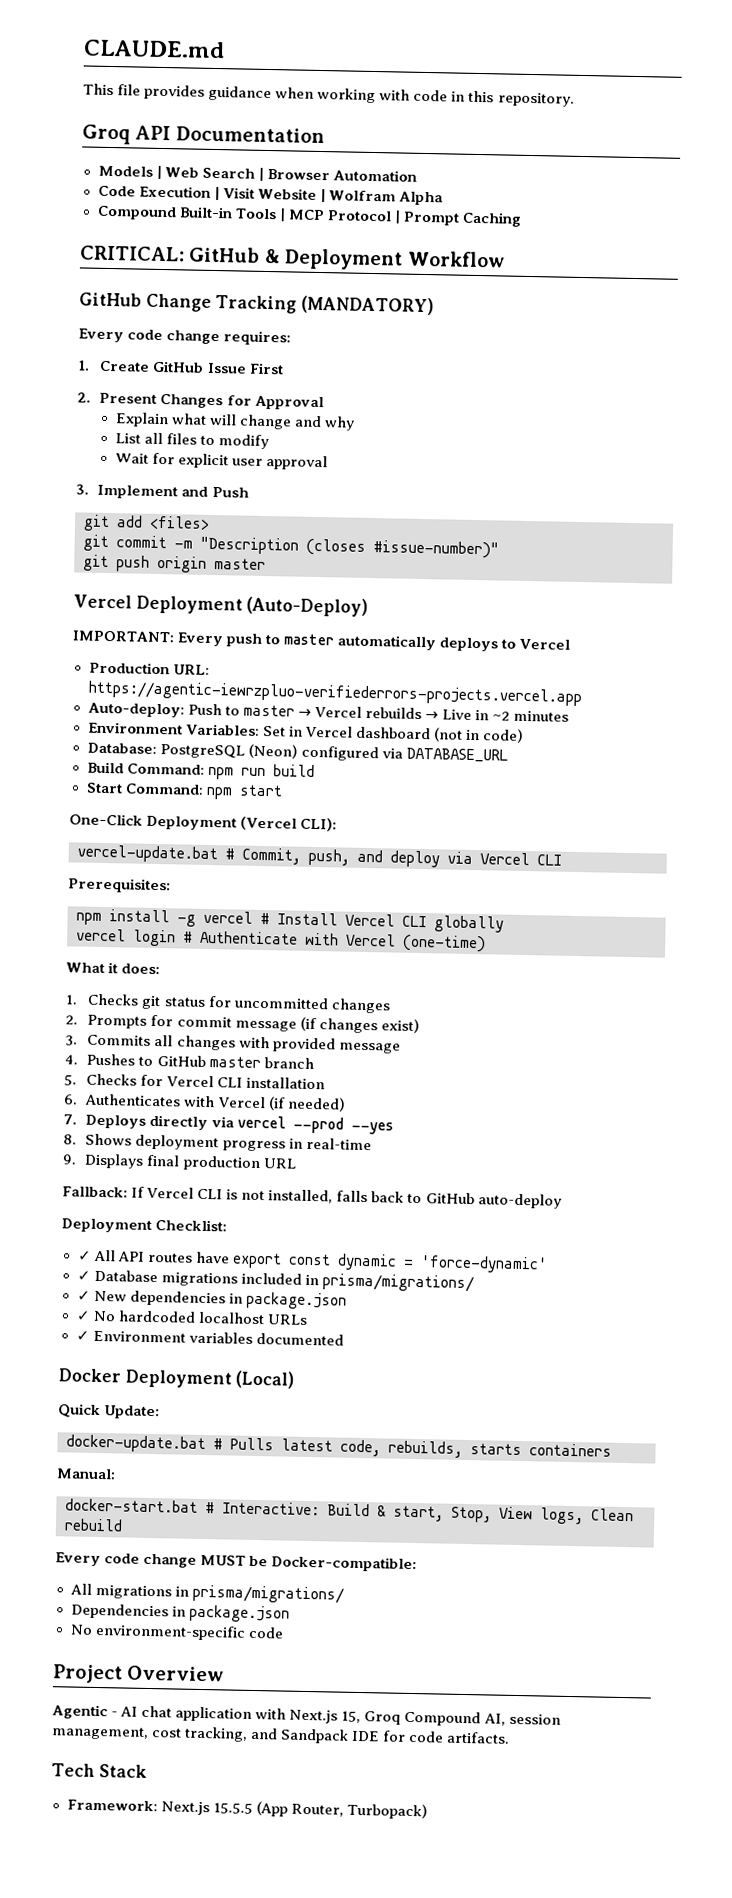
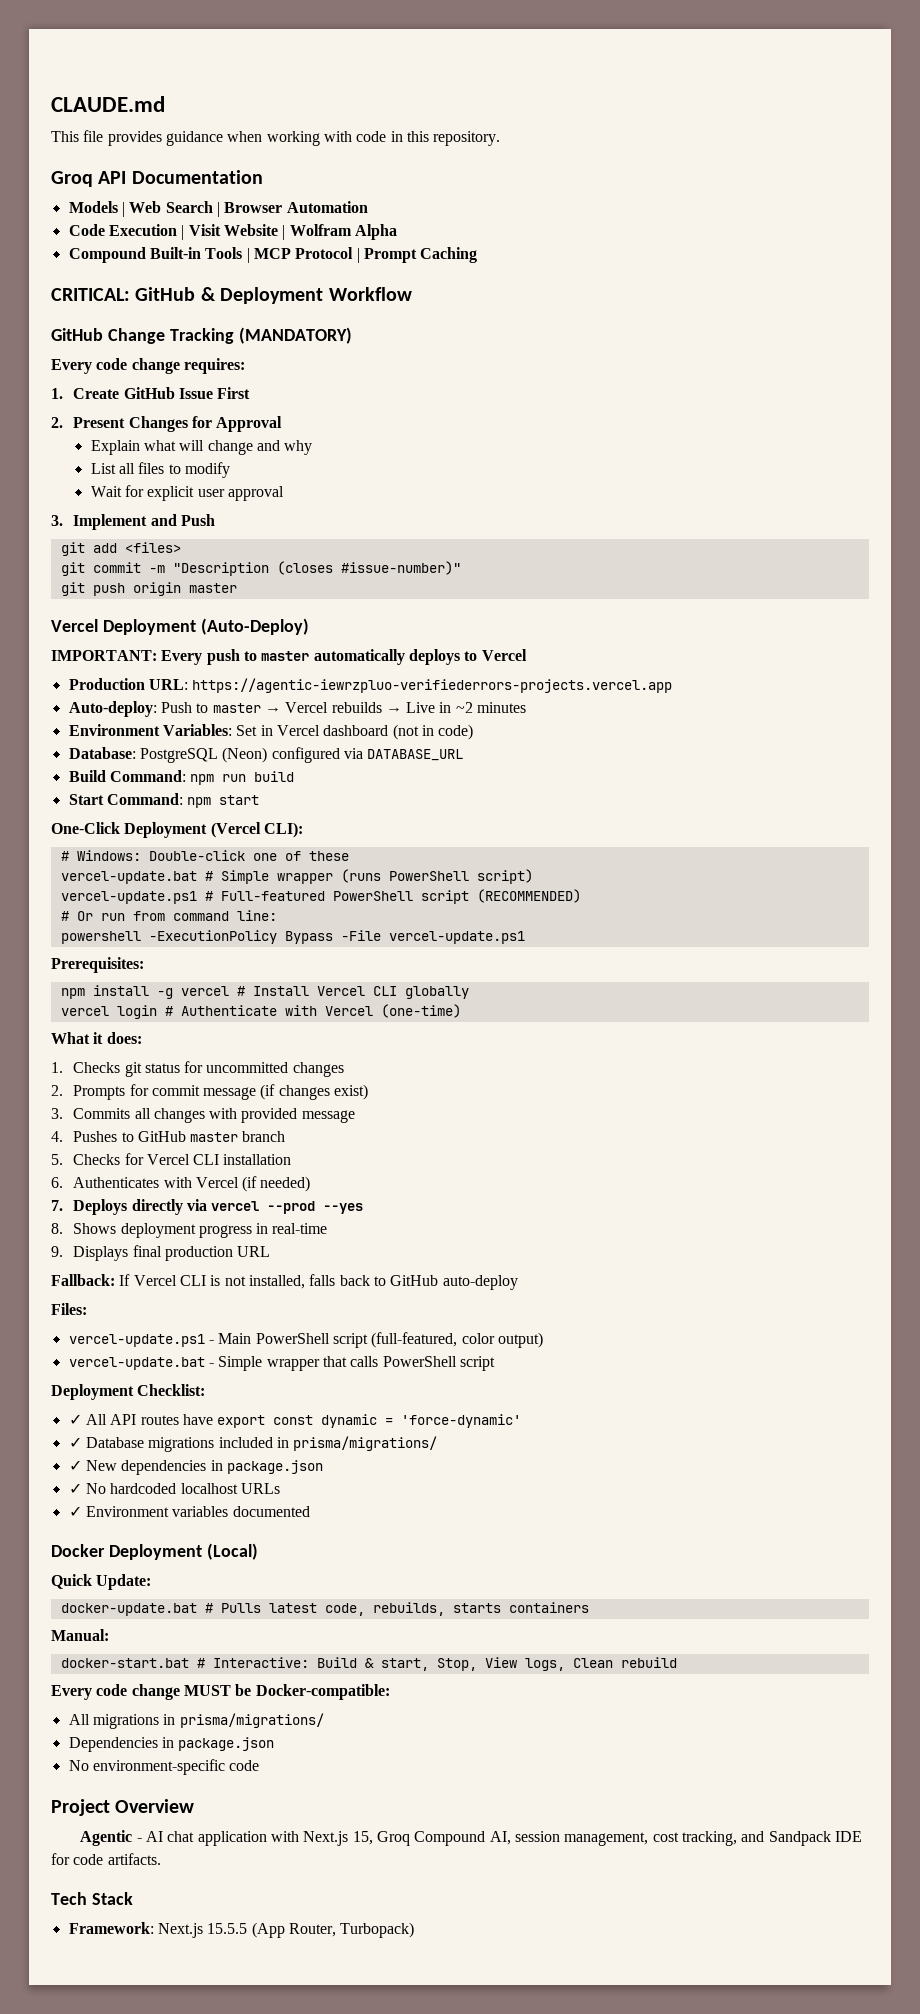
- vercel-update.bat # Commit, push, and deploy via Vercel CLI
+ # Windows: Double-click one of these
+ vercel-update.bat # Simple wrapper (runs PowerShell script)
+ vercel-update.ps1 # Full-featured PowerShell script (RECOMMENDED)
+ # Or run from command line:
+ powershell -ExecutionPolicy Bypass -File vercel-update.ps1
+ Files:
+ vercel-update.ps1 - Main PowerShell script (full-featured, color output)
+ vercel-update.bat - Simple wrapper that calls PowerShell script

